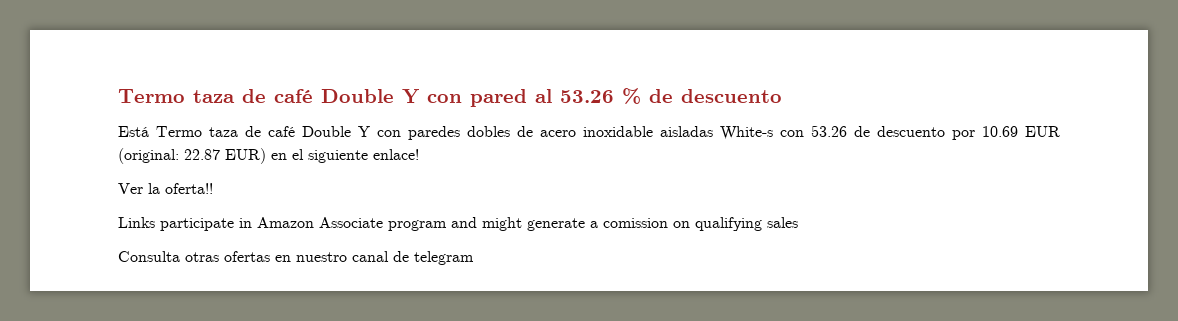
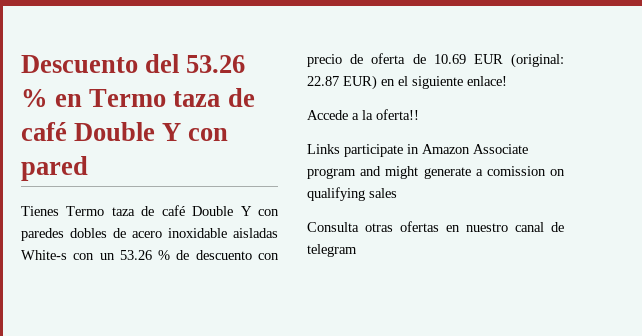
- Termo taza de café Double Y con pared al 53.26 % de descuento
- Está Termo taza de café Double Y con paredes dobles de acero inoxidable aisladas White-s con 53.26 de descuento por 10.69 EUR (original: 22.87 EUR) en el siguiente enlace!
+ Descuento del 53.26 % en Termo taza de café Double Y con pared
+ Tienes Termo taza de café Double Y con paredes dobles de acero inoxidable aisladas White-s con un 53.26 % de descuento con precio de oferta de 10.69 EUR (original: 22.87 EUR) en el siguiente enlace!
- Ver la oferta!!
+ Accede a la oferta!!

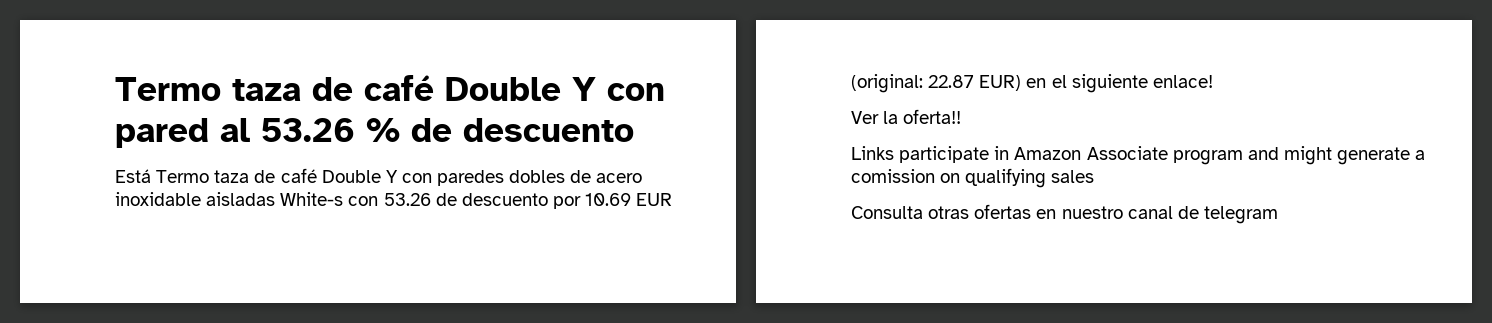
- Descuento del 53.26 % en Termo taza de café Double Y con pared
- Tienes Termo taza de café Double Y con paredes dobles de acero inoxidable aisladas White-s con un 53.26 % de descuento con precio de oferta de 10.69 EUR (original: 22.87 EUR) en el siguiente enlace!
+ Termo taza de café Double Y con pared al 53.26 % de descuento
+ Está Termo taza de café Double Y con paredes dobles de acero inoxidable aisladas White-s con 53.26 de descuento por 10.69 EUR (original: 22.87 EUR) en el siguiente enlace!
- Accede a la oferta!!
+ Ver la oferta!!

